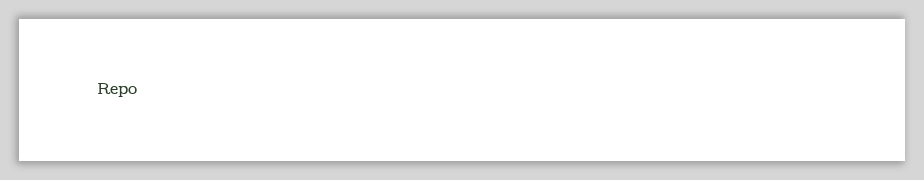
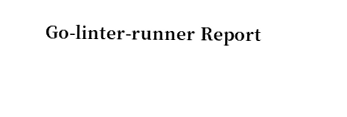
- Repo
+ Go-linter-runner Report

